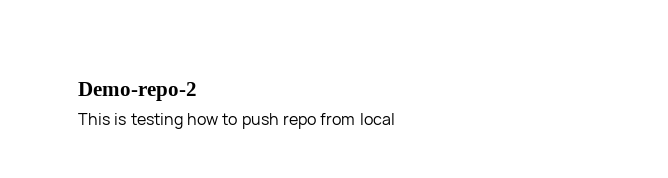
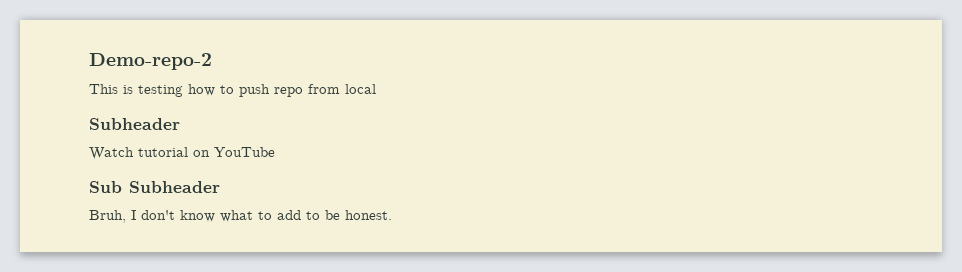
  This is testing how to push repo from local
+ Subheader
+ Watch tutorial on YouTube
+ Sub Subheader
+ Bruh, I don't know what to add to be honest.

